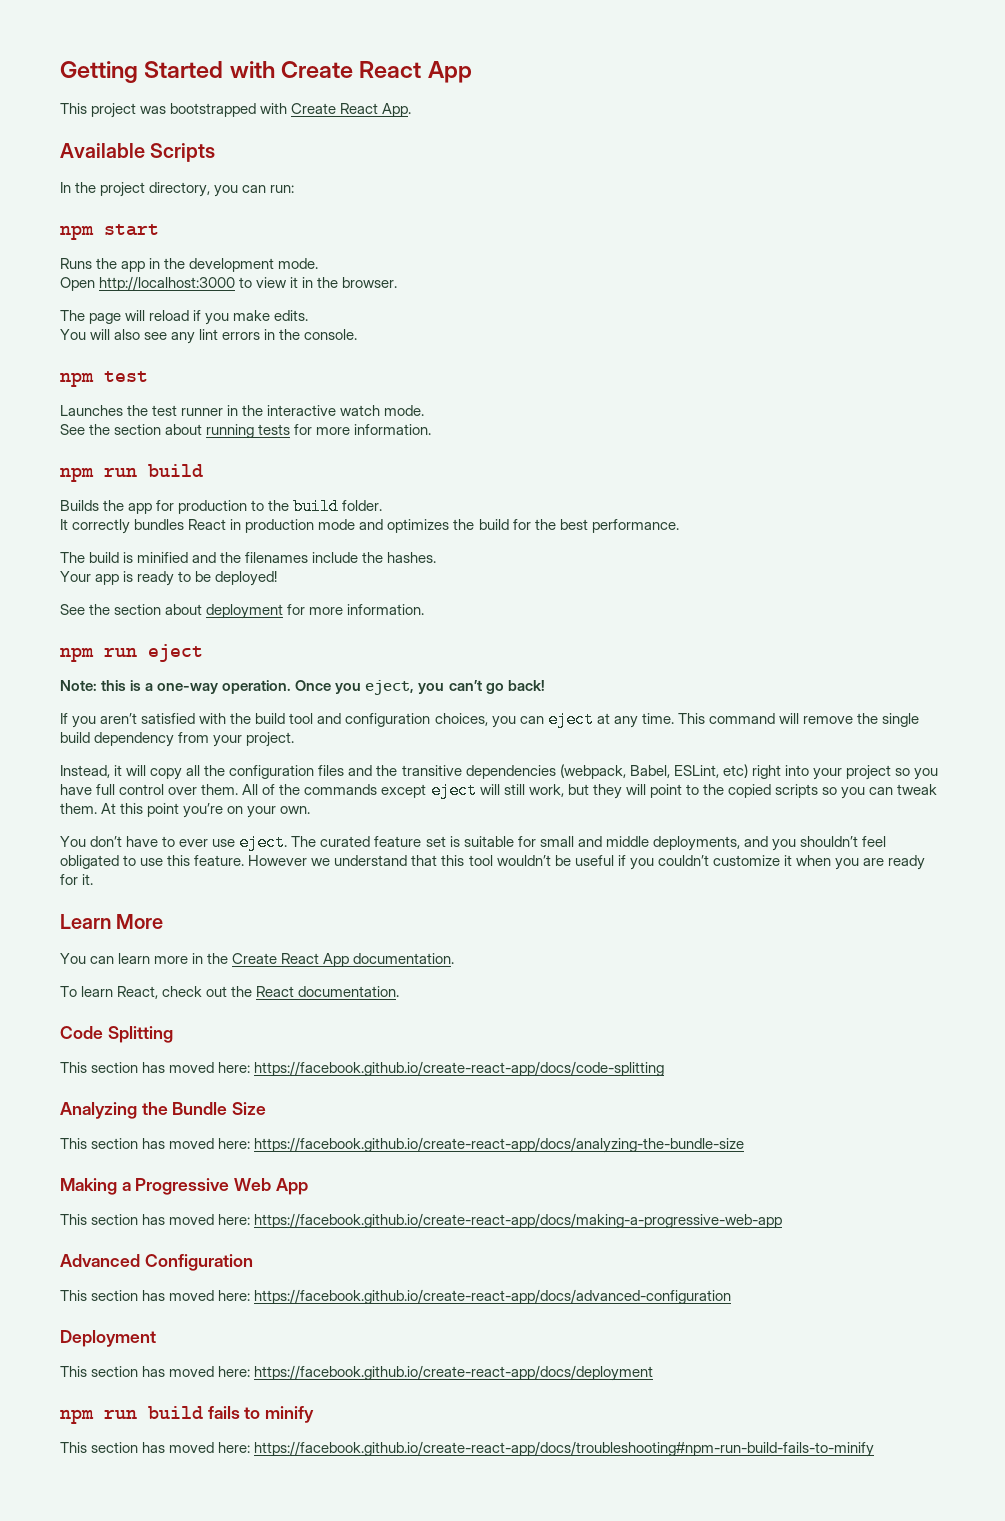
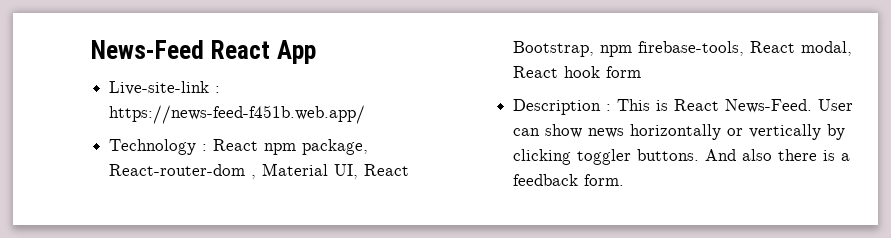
- Getting Started with Create React App
- This project was bootstrapped with Create React App.
- Available Scripts
- In the project directory, you can run:
- npm start
- Runs the app in the development mode.
- Open http://localhost:3000 to view it in the browser.
- The page will reload if you make edits.
- You will also see any lint errors in the console.
- npm test
- Launches the test runner in the interactive watch mode.
- See the section about running tests for more information.
- npm run build
- Builds the app for production to the build folder.
- It correctly bundles React in production mode and optimizes the build for the best performance.
- The build is minified and the filenames include the hashes.
- Your app is ready to be deployed!
- See the section about deployment for more information.
- npm run eject
- Note: this is a one-way operation. Once you eject, you can’t go back!
- If you aren’t satisfied with the build tool and configuration choices, you can eject at any time. This command will remove the single build dependency from your project.
- Instead, it will copy all the configuration files and the transitive dependencies (webpack, Babel, ESLint, etc) right into your project so you have full control over them. All of the commands except eject will still work, but they will point to the copied scripts so you can tweak them. At this point you’re on your own.
- You don’t have to ever use eject. The curated feature set is suitable for small and middle deployments, and you shouldn’t feel obligated to use this feature. However we understand that this tool wouldn’t be useful if you couldn’t customize it when you are ready for it.
- Learn More
- You can learn more in the Create React App documentation.
- To learn React, check out the React documentation.
- Code Splitting
- This section has moved here: https://facebook.github.io/create-react-app/docs/code-splitting
- Analyzing the Bundle Size
- This section has moved here: https://facebook.github.io/create-react-app/docs/analyzing-the-bundle-size
- Making a Progressive Web App
- This section has moved here: https://facebook.github.io/create-react-app/docs/making-a-progressive-web-app
- Advanced Configuration
- This section has moved here: https://facebook.github.io/create-react-app/docs/advanced-configuration
- Deployment
- This section has moved here: https://facebook.github.io/create-react-app/docs/deployment
- npm run build fails to minify
- This section has moved here: https://facebook.github.io/create-react-app/docs/troubleshooting#npm-run-build-fails-to-minify
+ News-Feed React App
+ Live-site-link : https://news-feed-f451b.web.app/
+ Technology : React npm package, React-router-dom , Material UI, React Bootstrap, npm firebase-tools, React modal, React hook form
+ Description : This is React News-Feed. User can show news horizontally or vertically by clicking toggler buttons. And also there is a feedback form.

